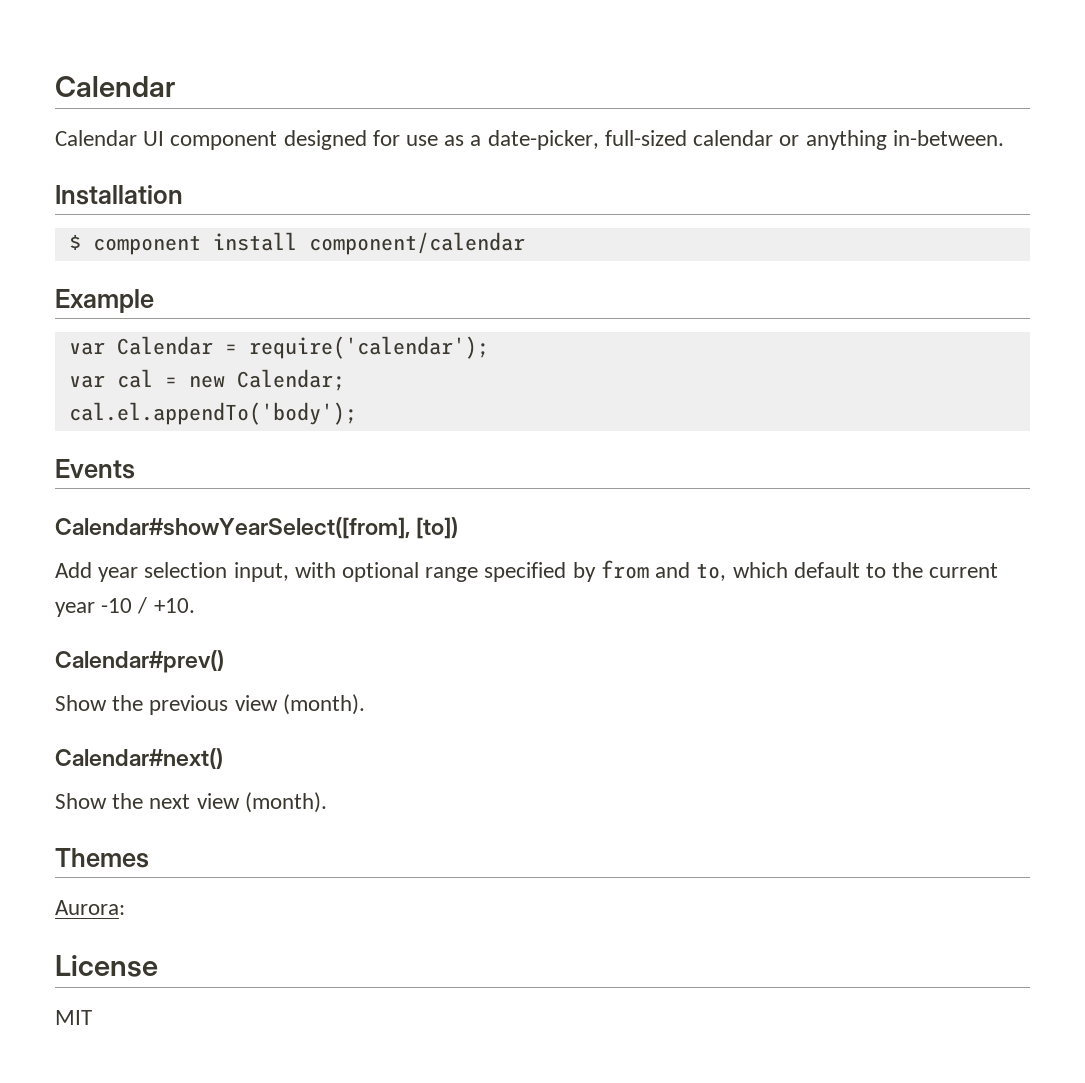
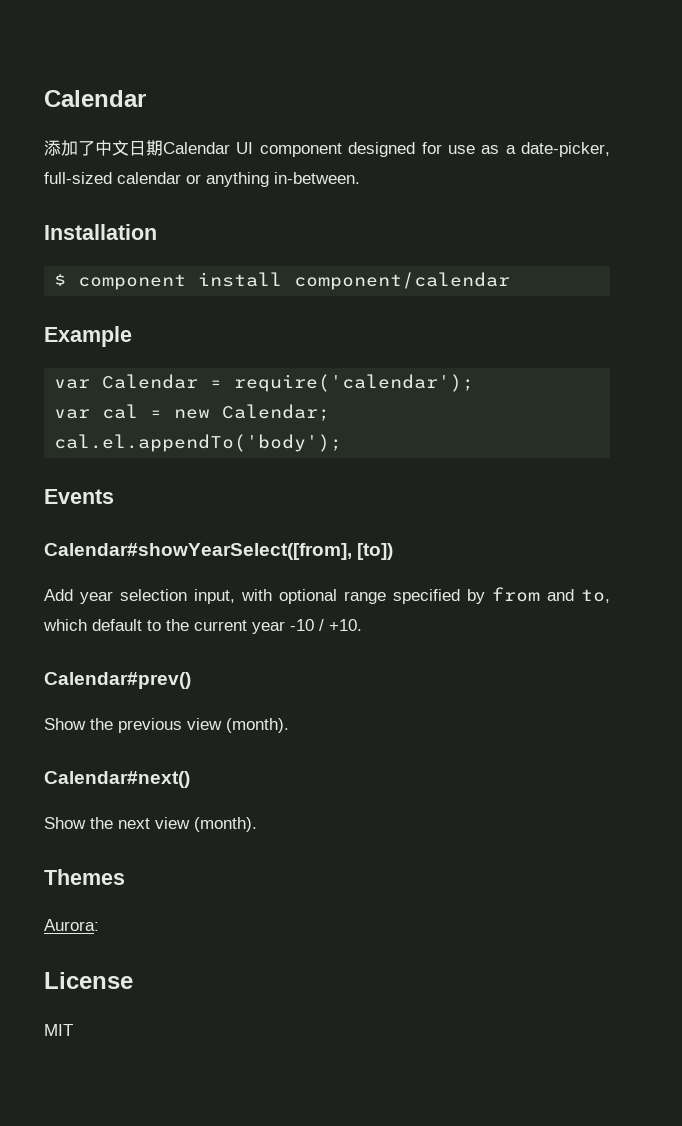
- Calendar UI component designed for use as a date-picker, full-sized calendar or anything in-between.
+ 添加了中文日期Calendar UI component designed for use as a date-picker, full-sized calendar or anything in-between.

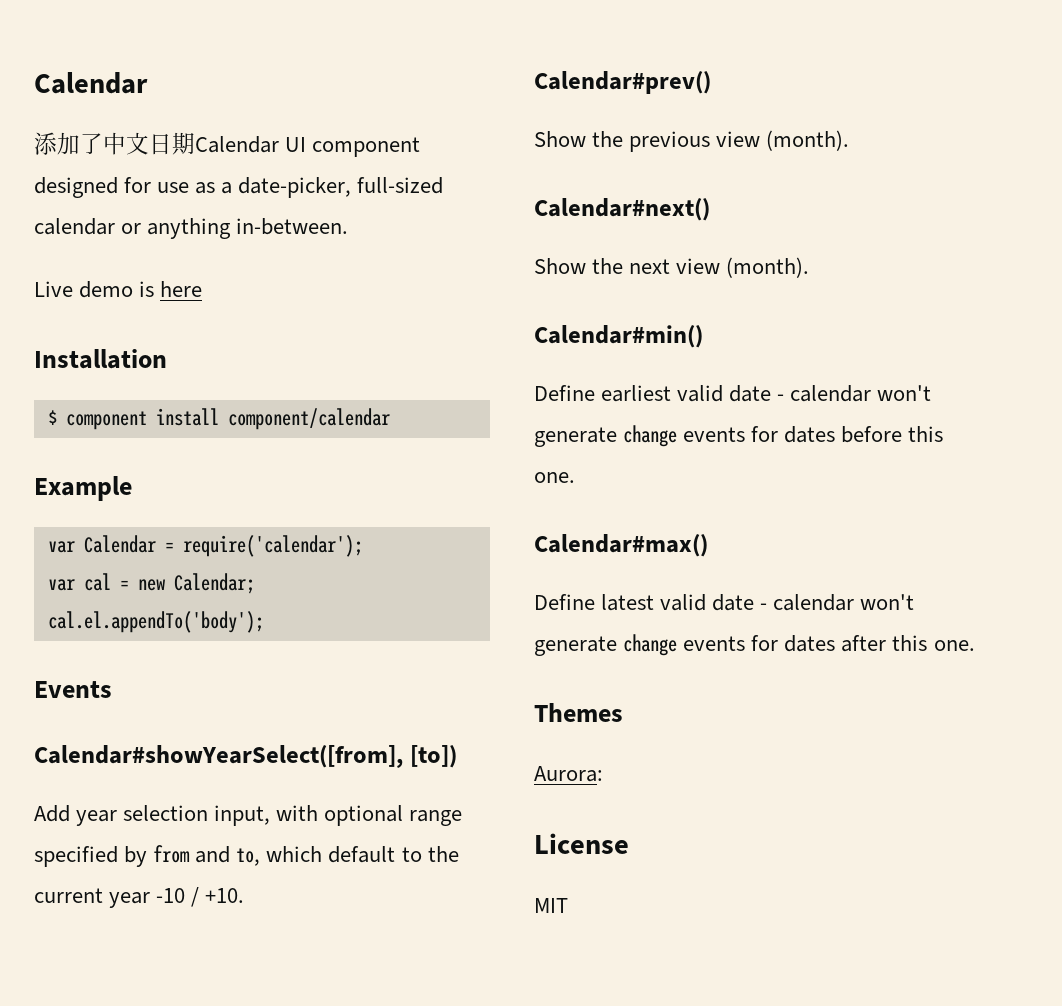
+ Live demo is here
+ Calendar#min()
+ Define earliest valid date - calendar won't generate change events for dates before this one.
+ Calendar#max()
+ Define latest valid date - calendar won't generate change events for dates after this one.

